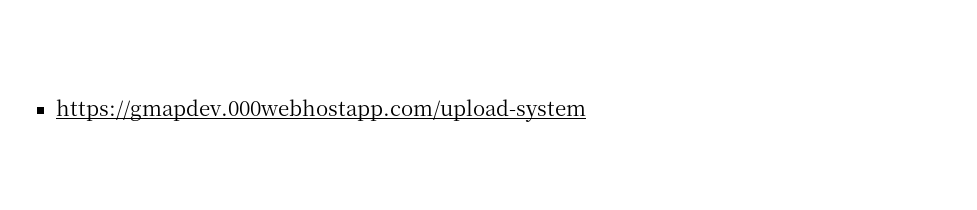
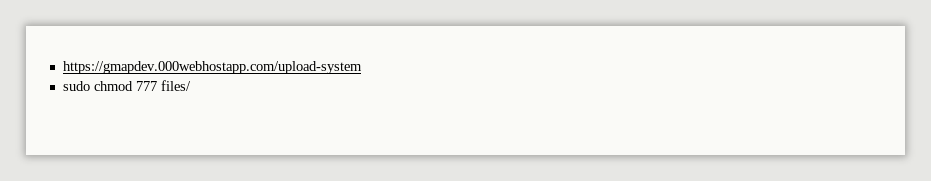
+ sudo chmod 777 files/

